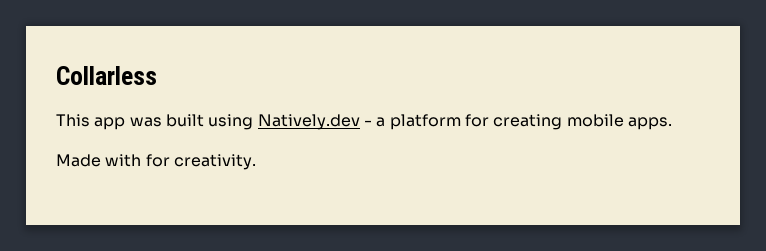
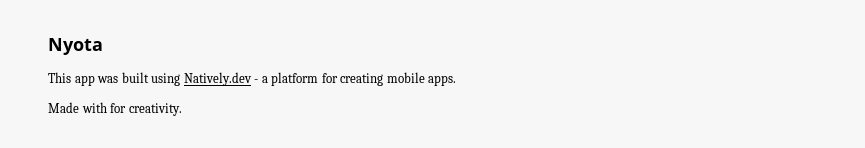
- Collarless
+ Nyota

